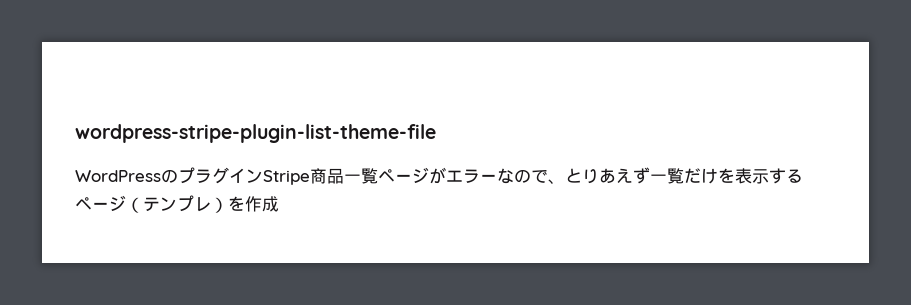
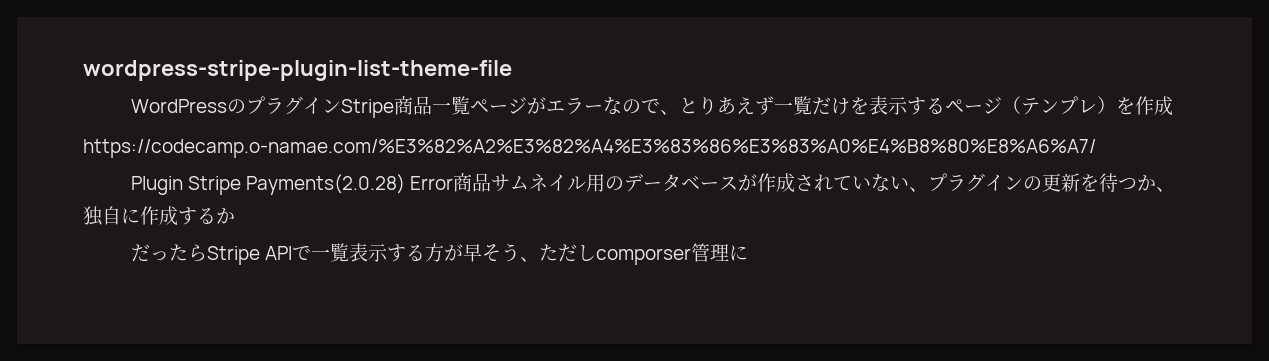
+ https://codecamp.o-namae.com/%E3%82%A2%E3%82%A4%E3%83%86%E3%83%A0%E4%B8%80%E8%A6%A7/
+ Plugin Stripe Payments(2.0.28) Error商品サムネイル用のデータベースが作成されていない、プラグインの更新を待つか、独自に作成するか
+ だったらStripe APIで一覧表示する方が早そう、ただしcomporser管理に

